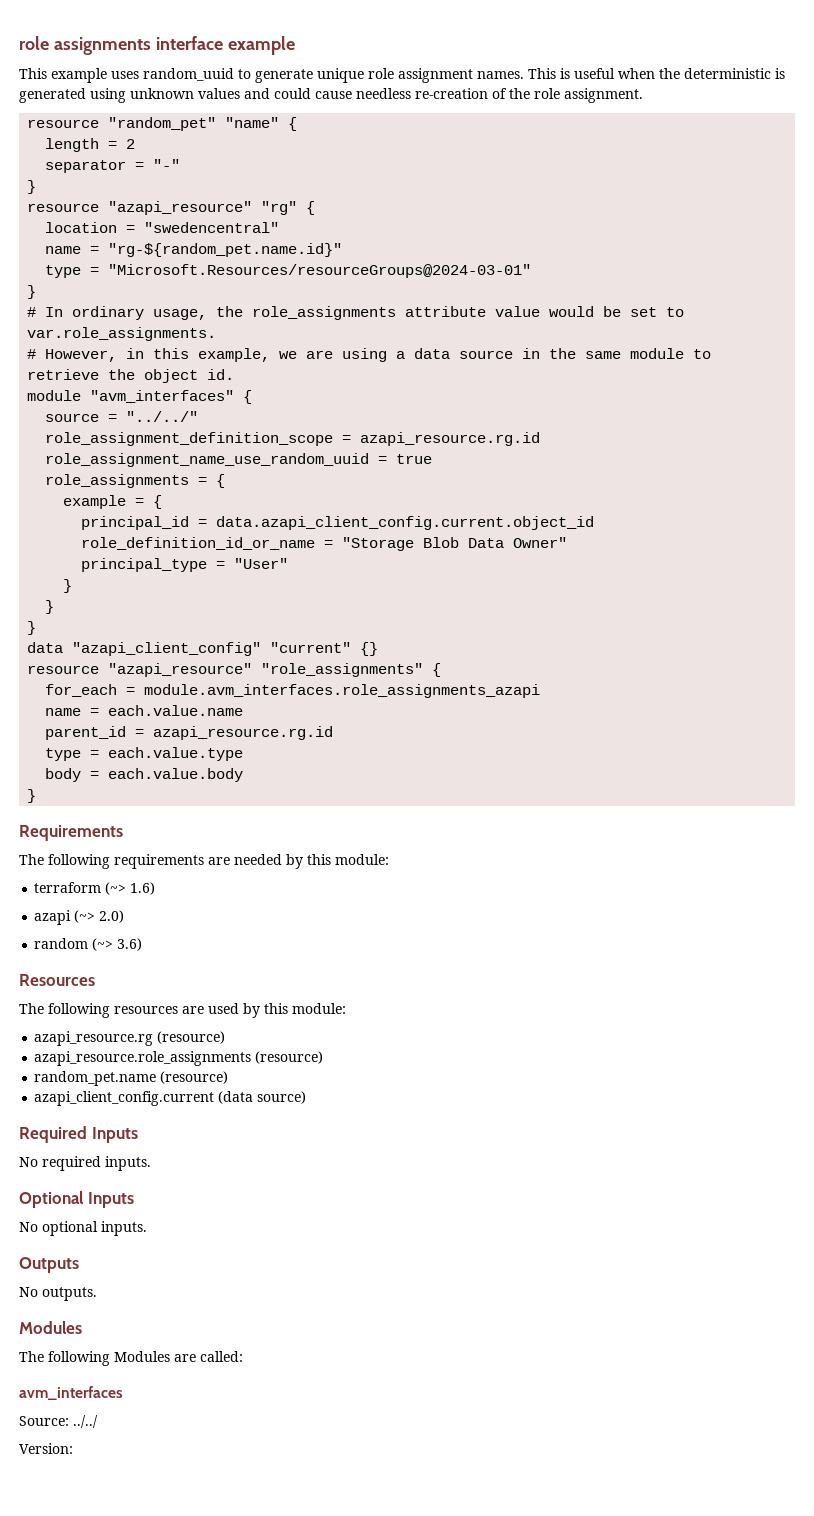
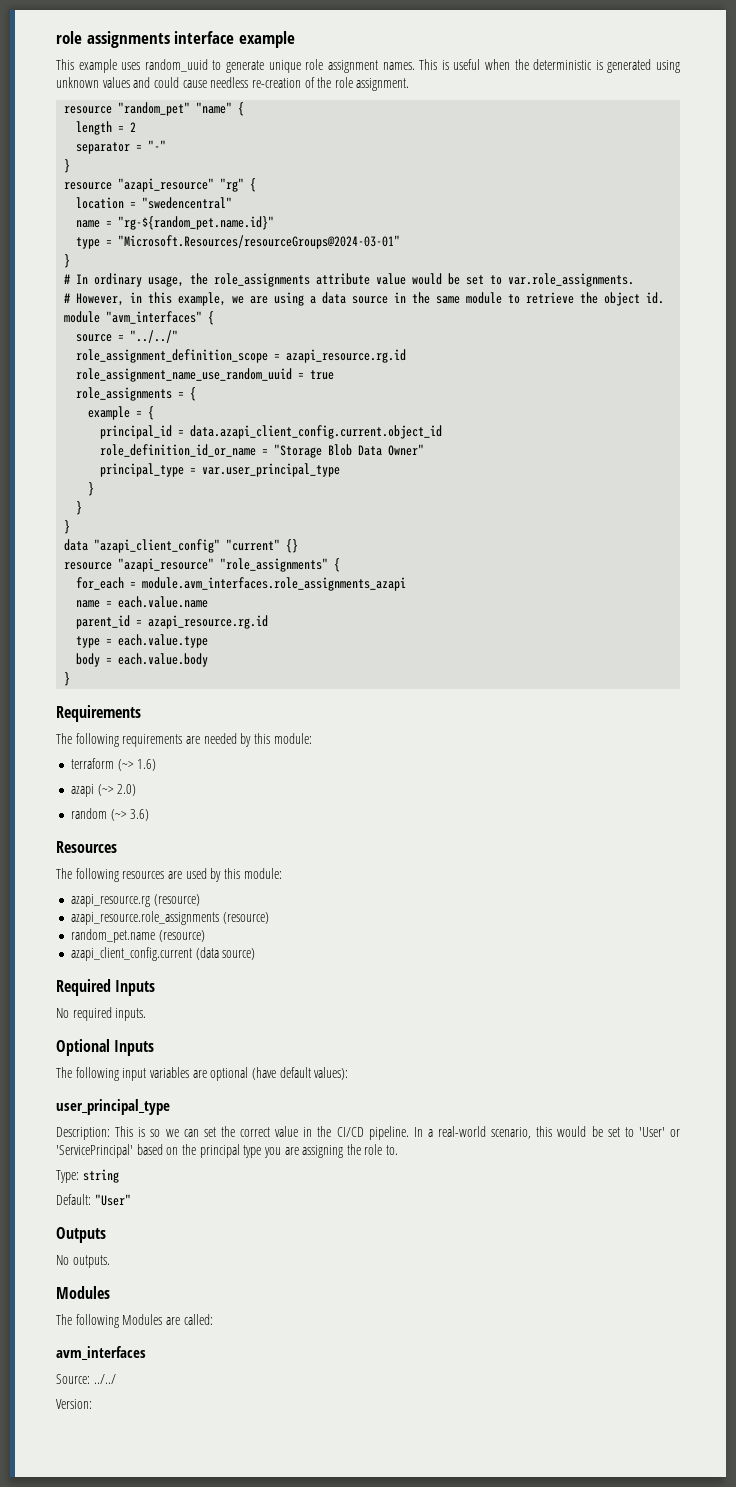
- principal_type = "User"
+ principal_type = var.user_principal_type
- No optional inputs.
+ The following input variables are optional (have default values):
+ user_principal_type
+ Description: This is so we can set the correct value in the CI/CD pipeline. In a real-world scenario, this would be set to 'User' or 'ServicePrincipal' based on the principal type you are assigning the role to.
+ Type: string
+ Default: "User"

